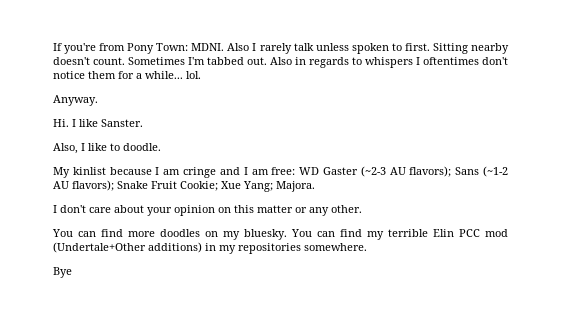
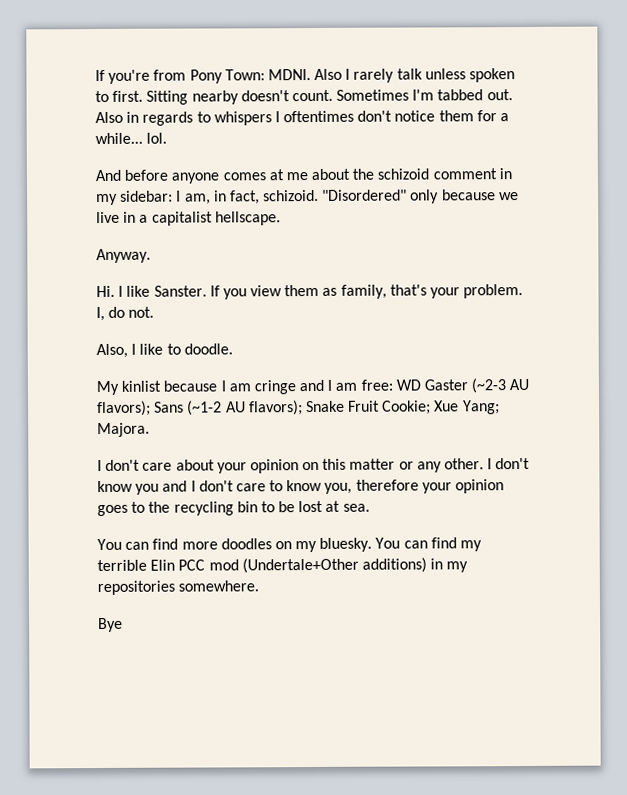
+ And before anyone comes at me about the schizoid comment in my sidebar: I am, in fact, schizoid. "Disordered" only because we live in a capitalist hellscape.
+ If you view them as family, that's your problem. I, do not.
+ I don't know you and I don't care to know you, therefore your opinion goes to the recycling bin to be lost at sea.

